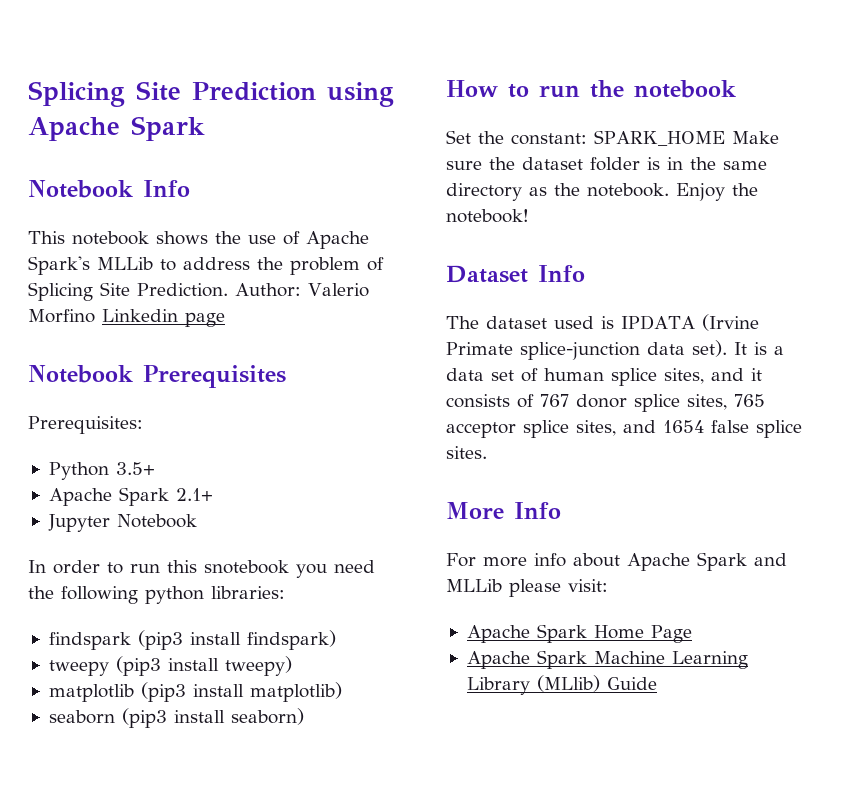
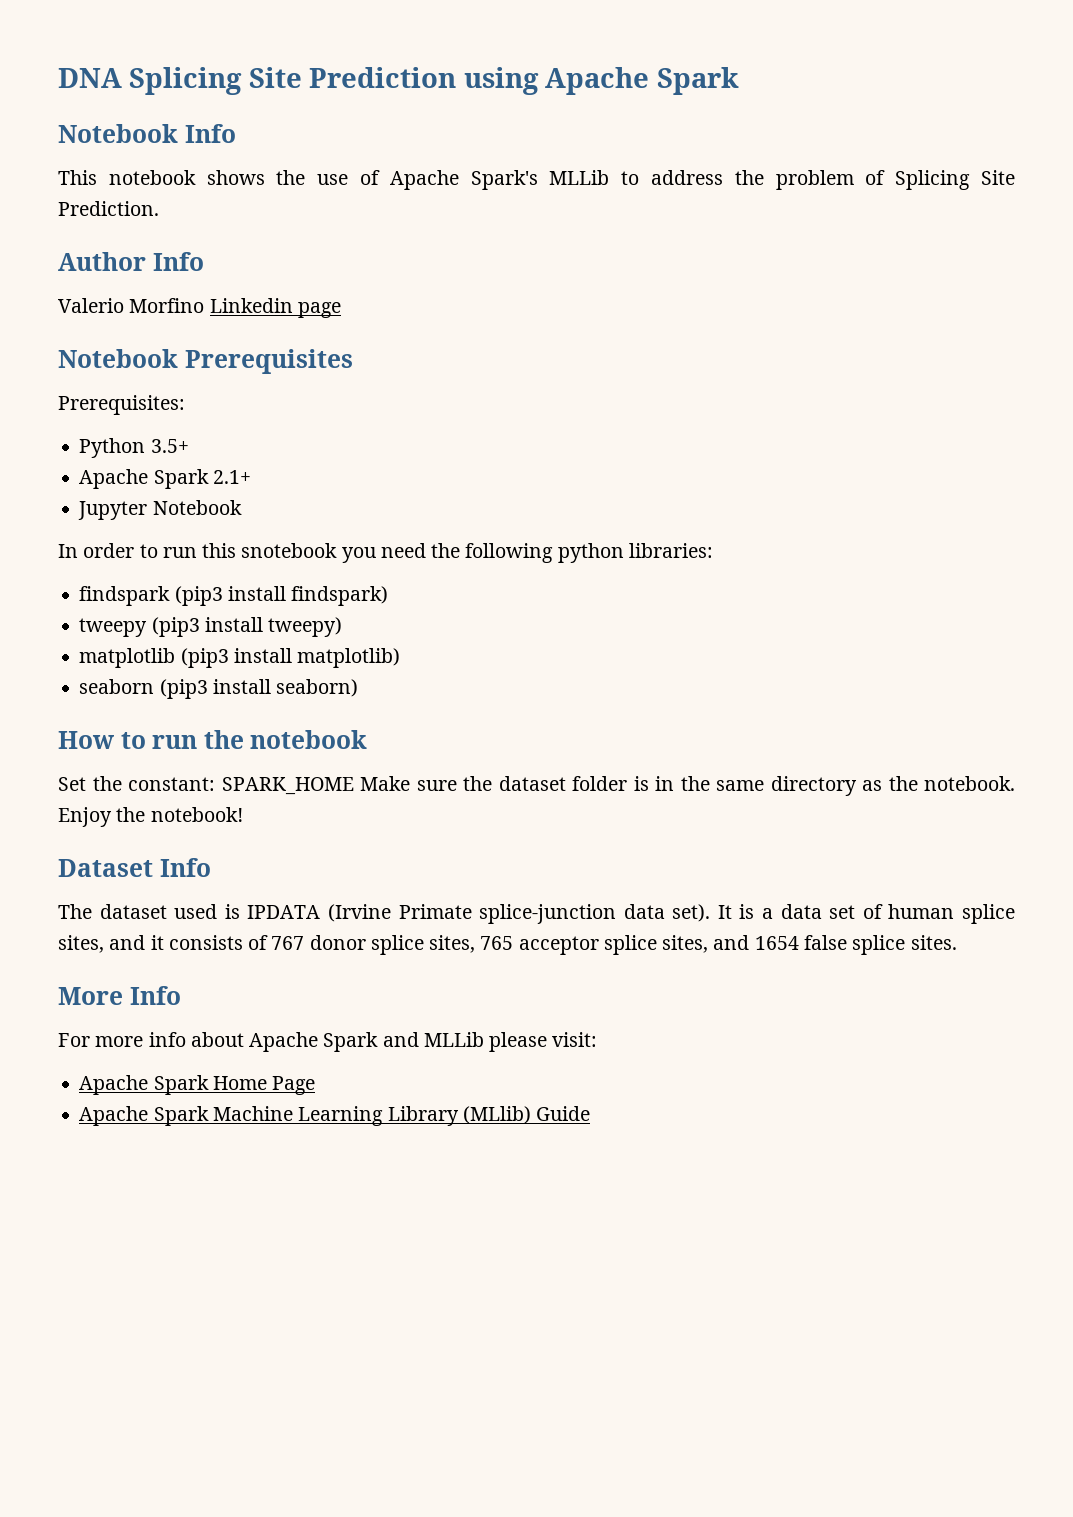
- Splicing Site Prediction using Apache Spark
+ DNA Splicing Site Prediction using Apache Spark
- This notebook shows the use of Apache Spark's MLLib to address the problem of Splicing Site Prediction. Author: Valerio Morfino Linkedin page
+ This notebook shows the use of Apache Spark's MLLib to address the problem of Splicing Site Prediction.
+ Author Info
+ Valerio Morfino Linkedin page

